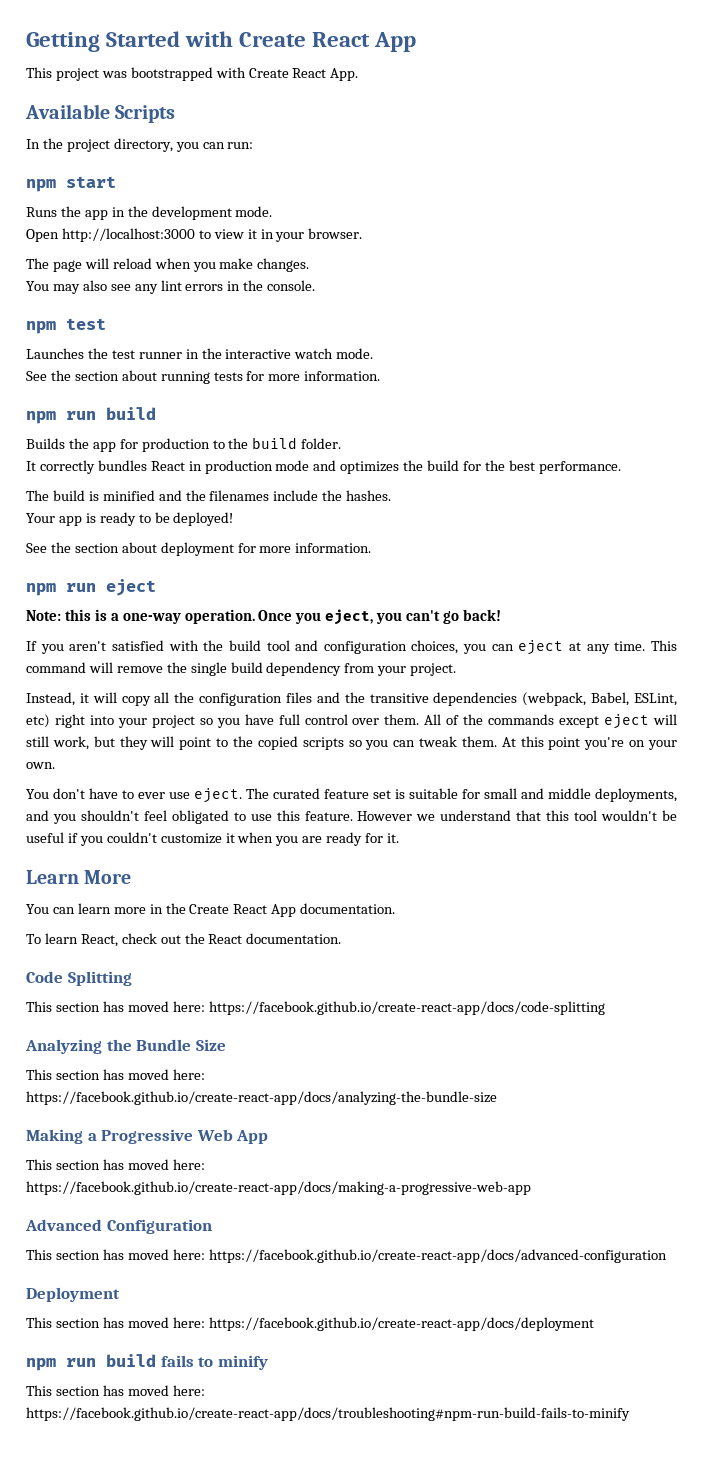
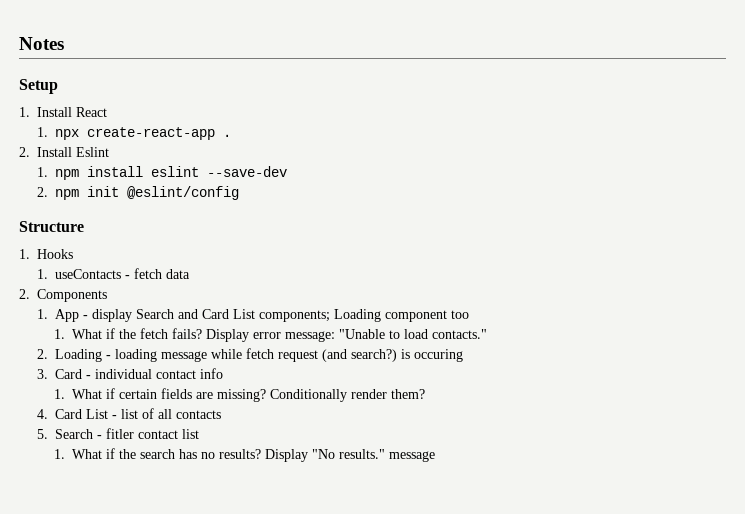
- Getting Started with Create React App
- This project was bootstrapped with Create React App.
- Available Scripts
- In the project directory, you can run:
- npm start
- Runs the app in the development mode.
- Open http://localhost:3000 to view it in your browser.
- The page will reload when you make changes.
- You may also see any lint errors in the console.
- npm test
- Launches the test runner in the interactive watch mode.
- See the section about running tests for more information.
- npm run build
- Builds the app for production to the build folder.
- It correctly bundles React in production mode and optimizes the build for the best performance.
- The build is minified and the filenames include the hashes.
- Your app is ready to be deployed!
- See the section about deployment for more information.
- npm run eject
- Note: this is a one-way operation. Once you eject, you can't go back!
- If you aren't satisfied with the build tool and configuration choices, you can eject at any time. This command will remove the single build dependency from your project.
- Instead, it will copy all the configuration files and the transitive dependencies (webpack, Babel, ESLint, etc) right into your project so you have full control over them. All of the commands except eject will still work, but they will point to the copied scripts so you can tweak them. At this point you're on your own.
- You don't have to ever use eject. The curated feature set is suitable for small and middle deployments, and you shouldn't feel obligated to use this feature. However we understand that this tool wouldn't be useful if you couldn't customize it when you are ready for it.
- Learn More
- You can learn more in the Create React App documentation.
- To learn React, check out the React documentation.
- Code Splitting
- This section has moved here: https://facebook.github.io/create-react-app/docs/code-splitting
- Analyzing the Bundle Size
- This section has moved here: https://facebook.github.io/create-react-app/docs/analyzing-the-bundle-size
- Making a Progressive Web App
- This section has moved here: https://facebook.github.io/create-react-app/docs/making-a-progressive-web-app
- Advanced Configuration
- This section has moved here: https://facebook.github.io/create-react-app/docs/advanced-configuration
- Deployment
- This section has moved here: https://facebook.github.io/create-react-app/docs/deployment
- npm run build fails to minify
- This section has moved here: https://facebook.github.io/create-react-app/docs/troubleshooting#npm-run-build-fails-to-minify
+ Notes
+ Setup
+ 1. Install React
+ 1. npx create-react-app .
+ 2. Install Eslint
+ 1. npm install eslint --save-dev
+ 2. npm init @eslint/config
+ Structure
+ 1. Hooks
+ 1. useContacts - fetch data
+ 2. Components
+ 1. App - display Search and Card List components; Loading component too
+ 1. What if the fetch fails? Display error message: "Unable to load contacts."
+ 2. Loading - loading message while fetch request (and search?) is occuring
+ 3. Card - individual contact info
+ 1. What if certain fields are missing? Conditionally render them?
+ 4. Card List - list of all contacts
+ 5. Search - fitler contact list
+ 1. What if the search has no results? Display "No results." message

